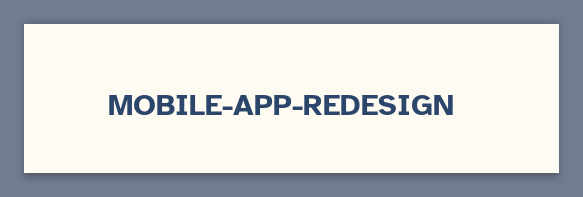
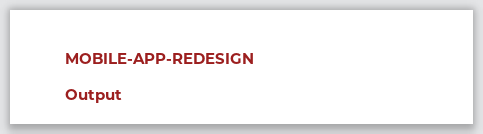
+ Output

